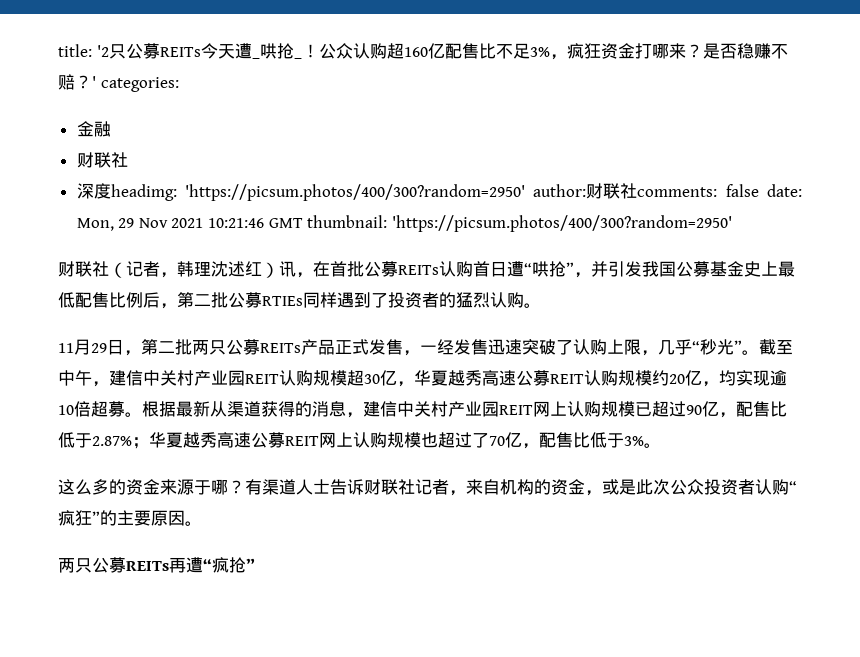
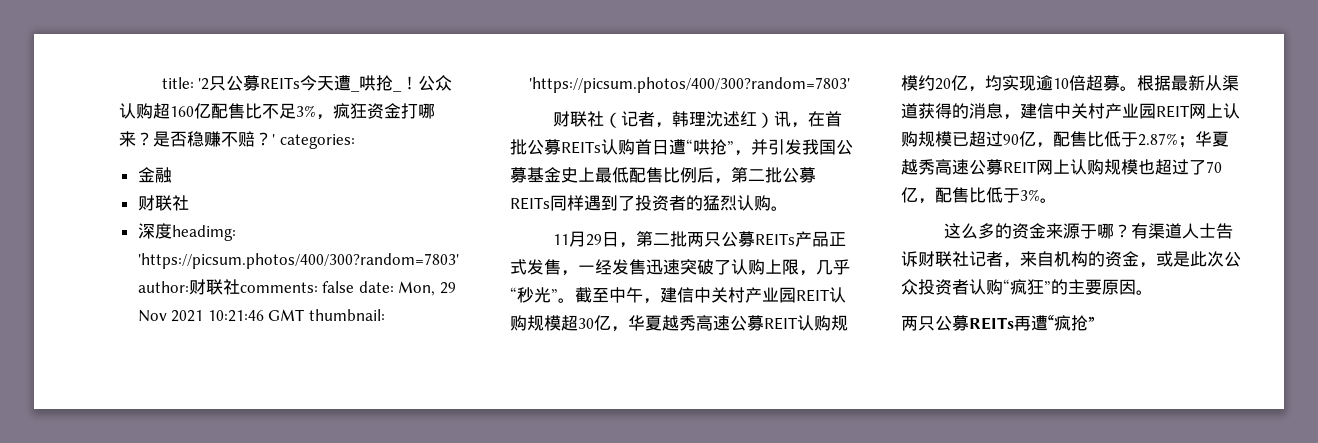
- 深度headimg: 'https://picsum.photos/400/300?random=2950' author:财联社comments: false date: Mon, 29 Nov 2021 10:21:46 GMT thumbnail: 'https://picsum.photos/400/300?random=2950'
+ 深度headimg: 'https://picsum.photos/400/300?random=7803' author:财联社comments: false date: Mon, 29 Nov 2021 10:21:46 GMT thumbnail: 'https://picsum.photos/400/300?random=7803'
- 财联社（记者，韩理沈述红）讯，在首批公募REITs认购首日遭“哄抢”，并引发我国公募基金史上最低配售比例后，第二批公募RTIEs同样遇到了投资者的猛烈认购。
+ 财联社（记者，韩理沈述红）讯，在首批公募REITs认购首日遭“哄抢”，并引发我国公募基金史上最低配售比例后，第二批公募REITs同样遇到了投资者的猛烈认购。

